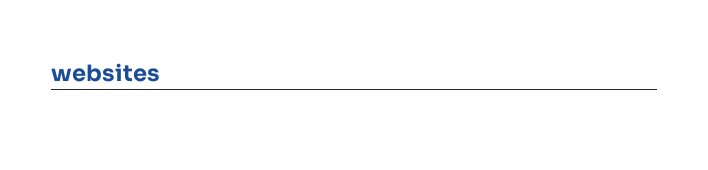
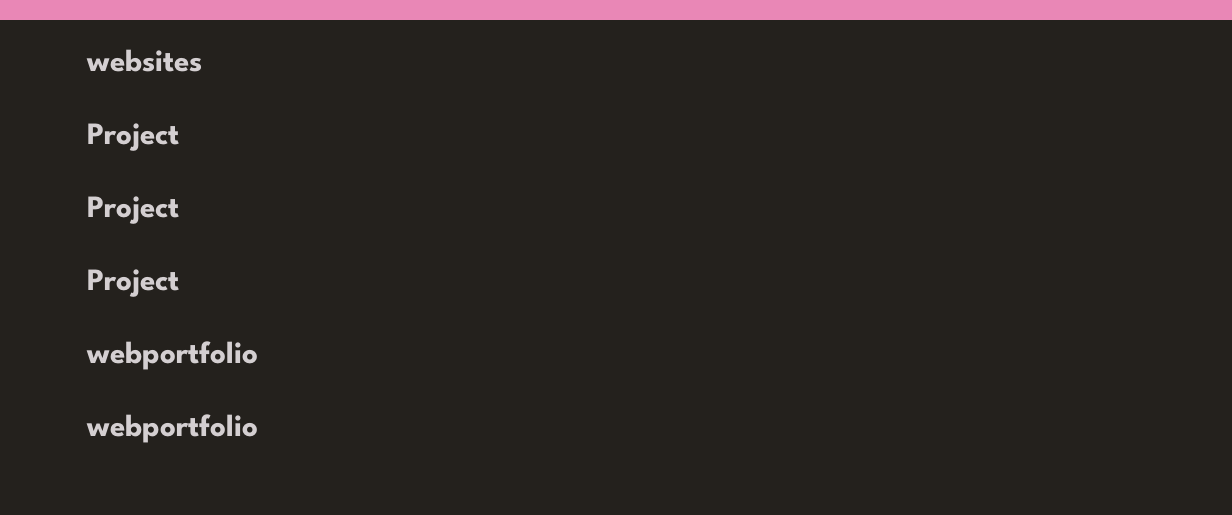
  websites
+ Project
+ Project
+ Project
+ webportfolio
+ webportfolio

